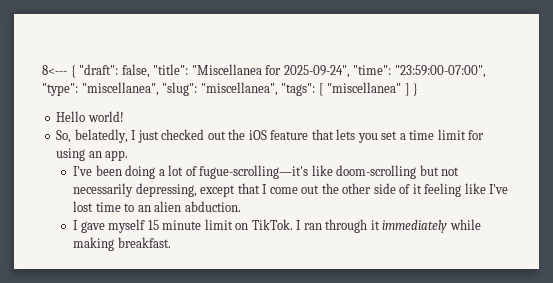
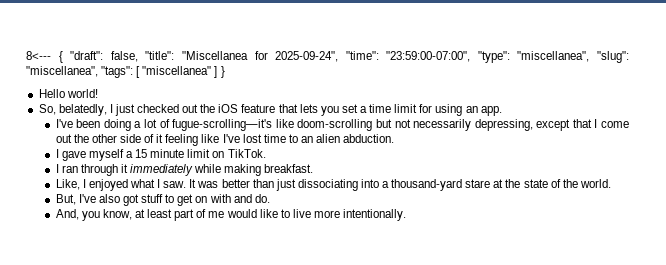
- I gave myself 15 minute limit on TikTok. I ran through it immediately while making breakfast.
+ I gave myself a 15 minute limit on TikTok.
+ I ran through it immediately while making breakfast.
+ Like, I enjoyed what I saw. It was better than just dissociating into a thousand-yard stare at the state of the world.
+ But, I've also got stuff to get on with and do.
+ And, you know, at least part of me would like to live more intentionally.

